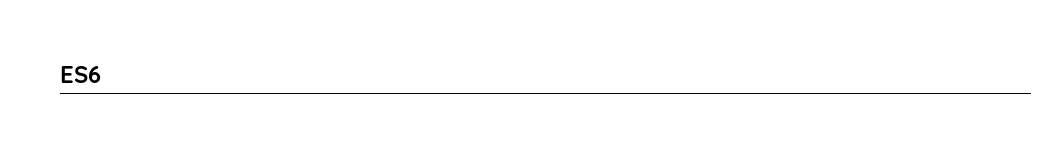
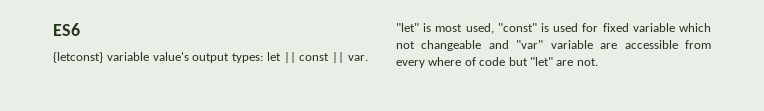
+ {letconst} variable value's output types: let || const || var. "let" is most used, "const" is used for fixed variable which not changeable and "var" variable are accessible from every where of code but "let" are not.

